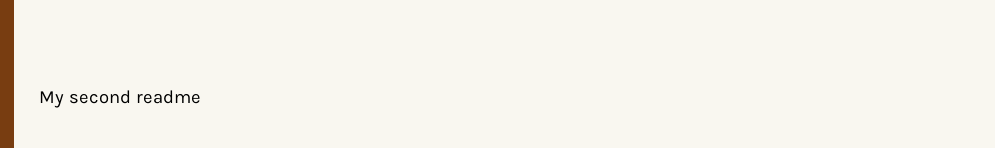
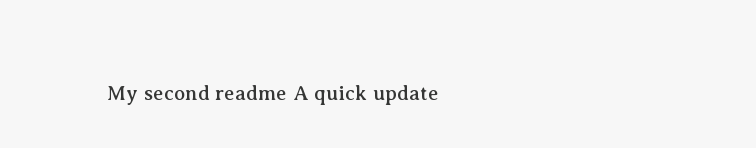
- My second readme
+ My second readme A quick update

